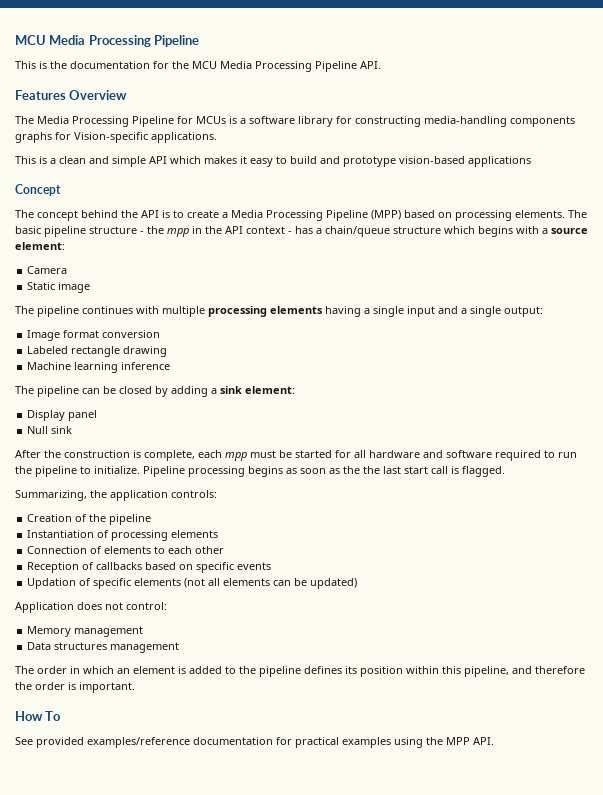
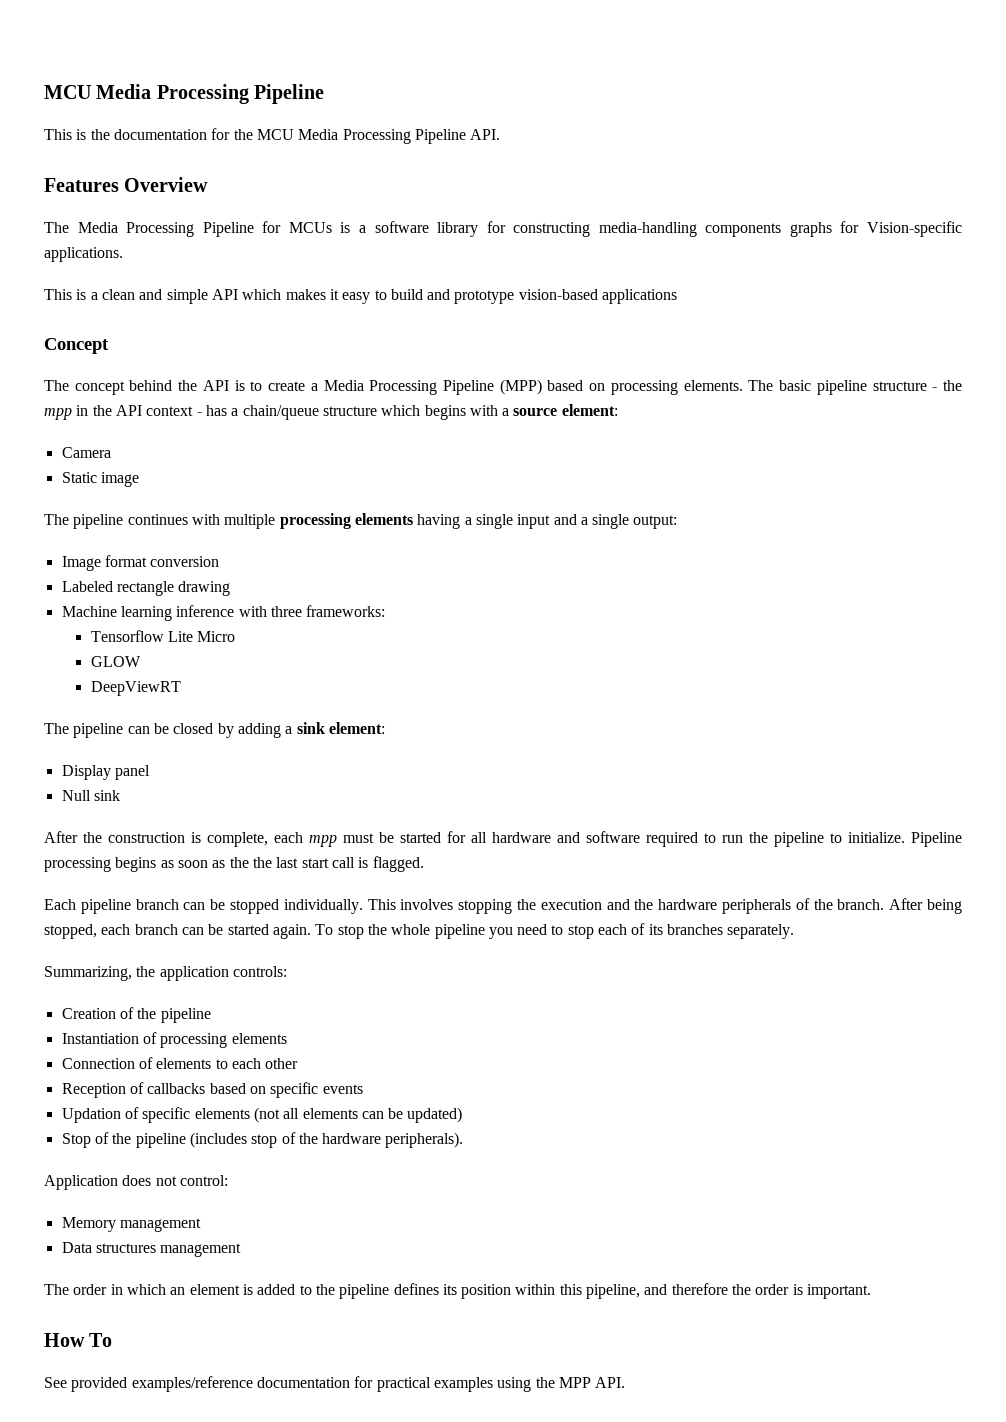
- Machine learning inference
+ Machine learning inference with three frameworks:
+ Tensorflow Lite Micro
+ GLOW
+ DeepViewRT
+ Each pipeline branch can be stopped individually. This involves stopping the execution and the hardware peripherals of the branch. After being stopped, each branch can be started again. To stop the whole pipeline you need to stop each of its branches separately.
+ Stop of the pipeline (includes stop of the hardware peripherals).

